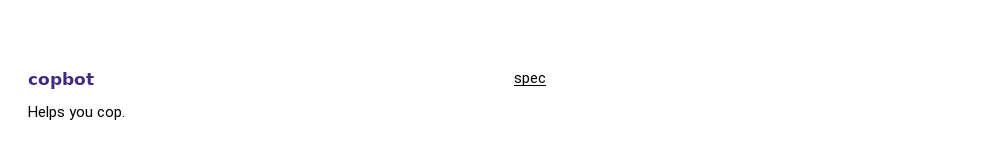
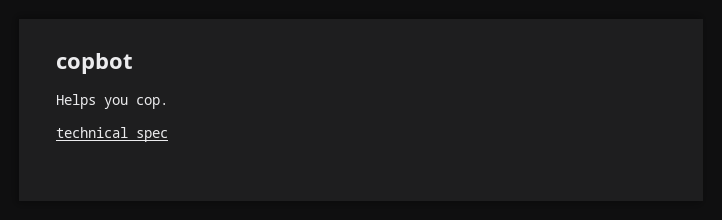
- spec
+ technical spec

